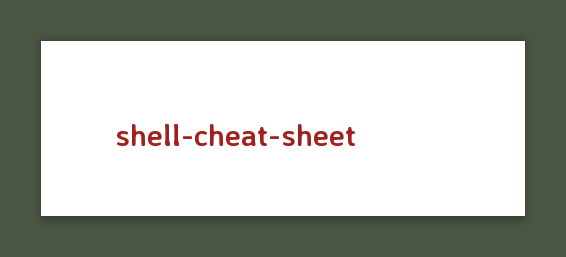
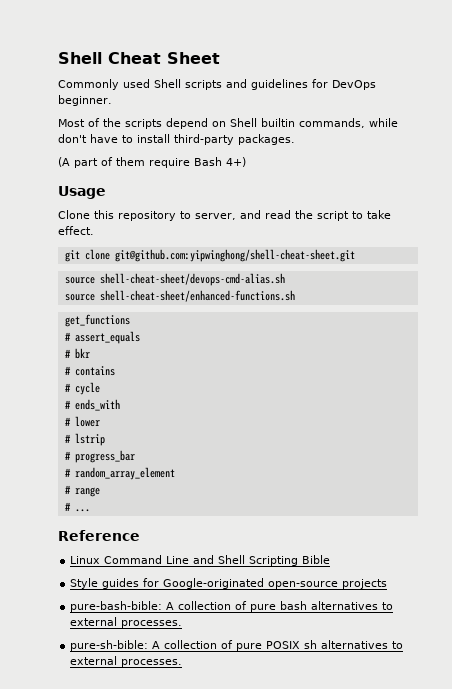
- shell-cheat-sheet
+ Shell Cheat Sheet
+ Commonly used Shell scripts and guidelines for DevOps beginner.
+ Most of the scripts depend on Shell builtin commands, while don't have to install third-party packages.
+ (A part of them require Bash 4+)
+ Usage
+ Clone this repository to server, and read the script to take effect.
+ git clone git@github.com:yipwinghong/shell-cheat-sheet.git
+ source shell-cheat-sheet/devops-cmd-alias.sh
+ source shell-cheat-sheet/enhanced-functions.sh
+ get_functions
+ # assert_equals
+ # bkr
+ # contains
+ # cycle
+ # ends_with
+ # lower
+ # lstrip
+ # progress_bar
+ # random_array_element
+ # range
+ # ...
+ Reference
+ Linux Command Line and Shell Scripting Bible
+ Style guides for Google-originated open-source projects
+ pure-bash-bible: A collection of pure bash alternatives to external processes.
+ pure-sh-bible: A collection of pure POSIX sh alternatives to external processes.

